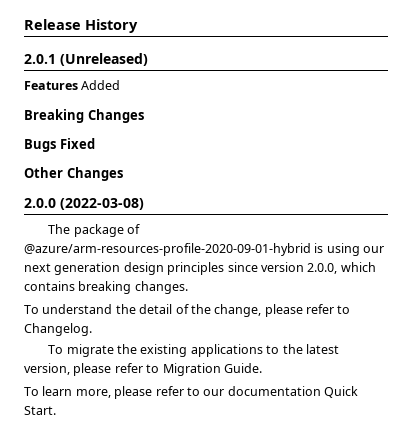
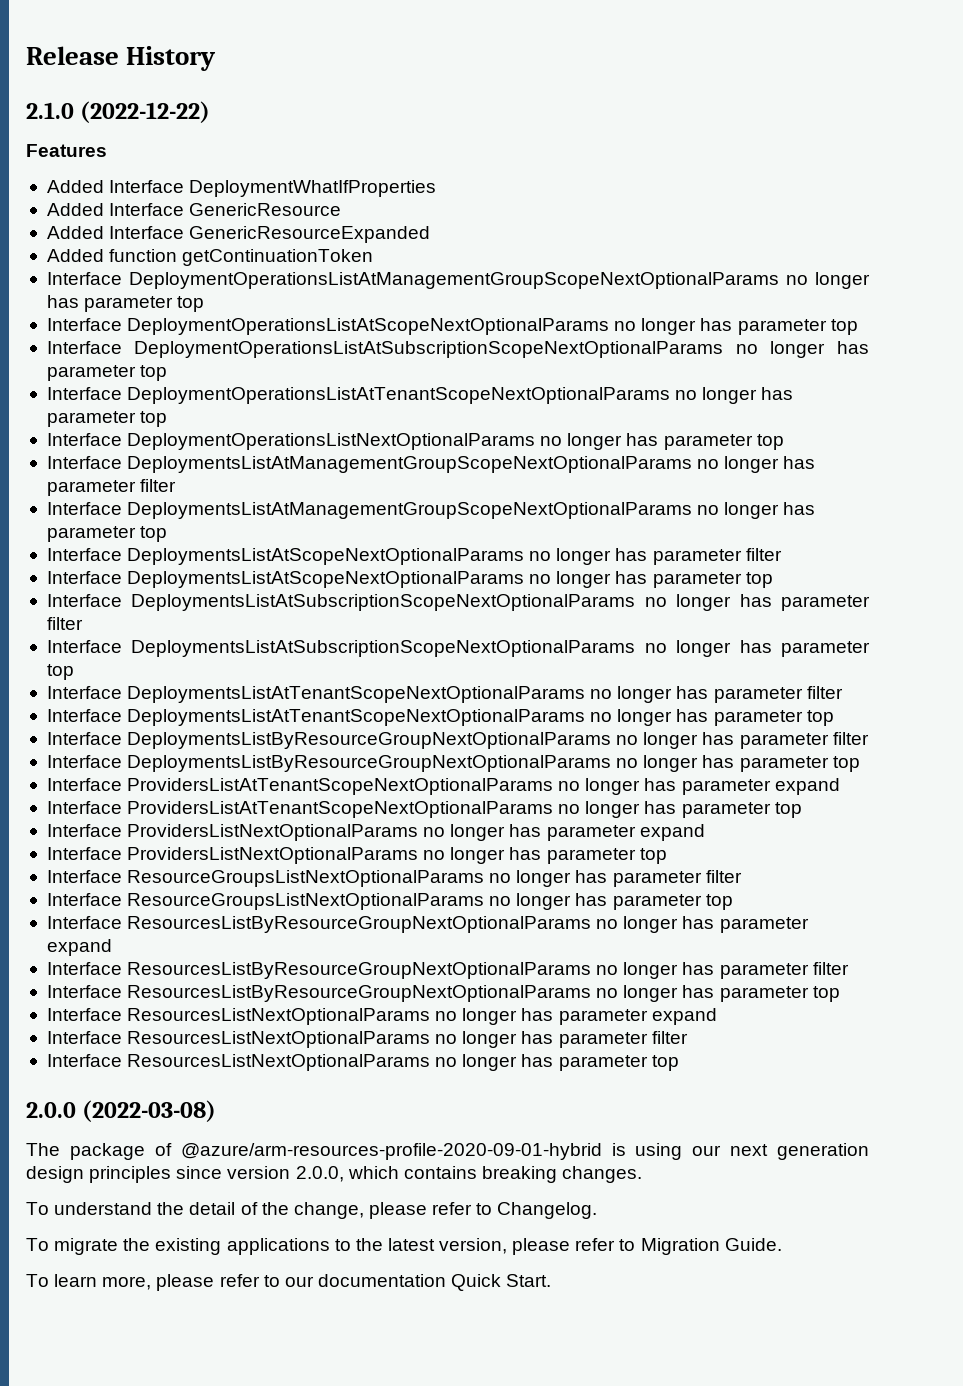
- 2.0.1 (Unreleased)
+ 2.1.0 (2022-12-22)
- Features Added
- Breaking Changes
- Bugs Fixed
- Other Changes
+ Features
+ Added Interface DeploymentWhatIfProperties
+ Added Interface GenericResource
+ Added Interface GenericResourceExpanded
+ Added function getContinuationToken
+ Interface DeploymentOperationsListAtManagementGroupScopeNextOptionalParams no longer has parameter top
+ Interface DeploymentOperationsListAtScopeNextOptionalParams no longer has parameter top
+ Interface DeploymentOperationsListAtSubscriptionScopeNextOptionalParams no longer has parameter top
+ Interface DeploymentOperationsListAtTenantScopeNextOptionalParams no longer has parameter top
+ Interface DeploymentOperationsListNextOptionalParams no longer has parameter top
+ Interface DeploymentsListAtManagementGroupScopeNextOptionalParams no longer has parameter filter
+ Interface DeploymentsListAtManagementGroupScopeNextOptionalParams no longer has parameter top
+ Interface DeploymentsListAtScopeNextOptionalParams no longer has parameter filter
+ Interface DeploymentsListAtScopeNextOptionalParams no longer has parameter top
+ Interface DeploymentsListAtSubscriptionScopeNextOptionalParams no longer has parameter filter
+ Interface DeploymentsListAtSubscriptionScopeNextOptionalParams no longer has parameter top
+ Interface DeploymentsListAtTenantScopeNextOptionalParams no longer has parameter filter
+ Interface DeploymentsListAtTenantScopeNextOptionalParams no longer has parameter top
+ Interface DeploymentsListByResourceGroupNextOptionalParams no longer has parameter filter
+ Interface DeploymentsListByResourceGroupNextOptionalParams no longer has parameter top
+ Interface ProvidersListAtTenantScopeNextOptionalParams no longer has parameter expand
+ Interface ProvidersListAtTenantScopeNextOptionalParams no longer has parameter top
+ Interface ProvidersListNextOptionalParams no longer has parameter expand
+ Interface ProvidersListNextOptionalParams no longer has parameter top
+ Interface ResourceGroupsListNextOptionalParams no longer has parameter filter
+ Interface ResourceGroupsListNextOptionalParams no longer has parameter top
+ Interface ResourcesListByResourceGroupNextOptionalParams no longer has parameter expand
+ Interface ResourcesListByResourceGroupNextOptionalParams no longer has parameter filter
+ Interface ResourcesListByResourceGroupNextOptionalParams no longer has parameter top
+ Interface ResourcesListNextOptionalParams no longer has parameter expand
+ Interface ResourcesListNextOptionalParams no longer has parameter filter
+ Interface ResourcesListNextOptionalParams no longer has parameter top

